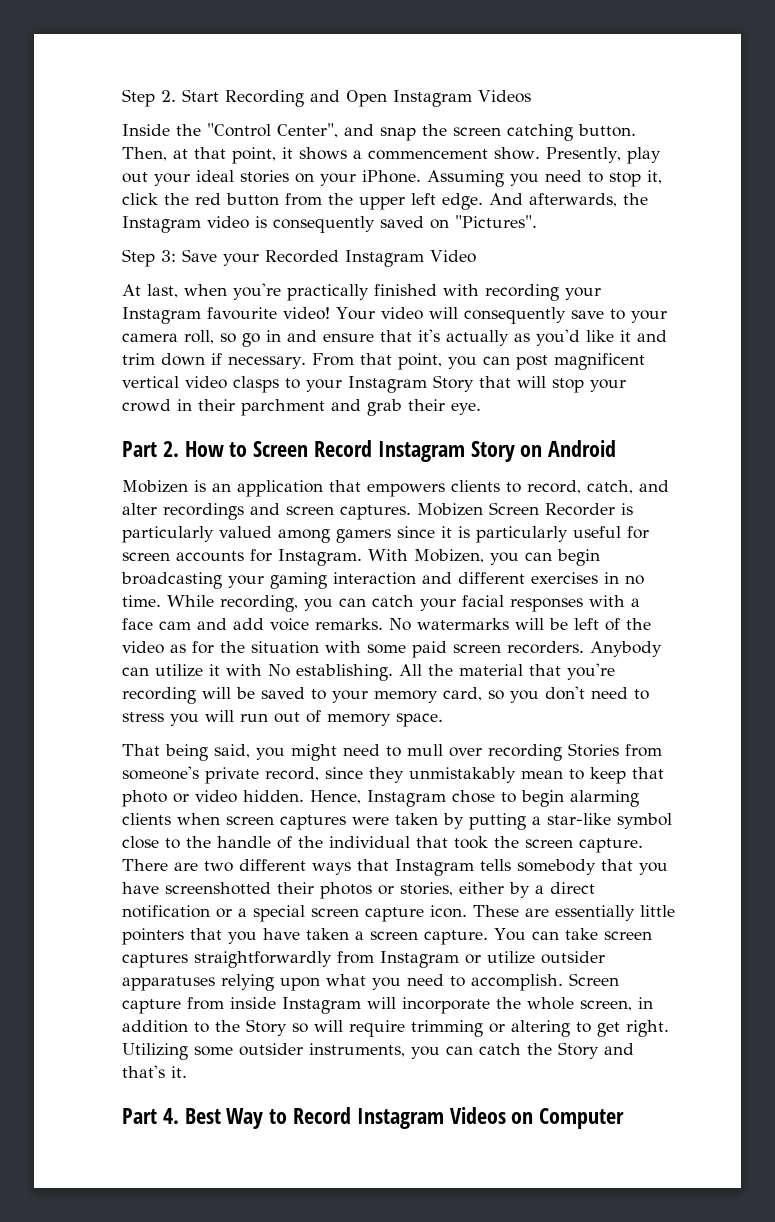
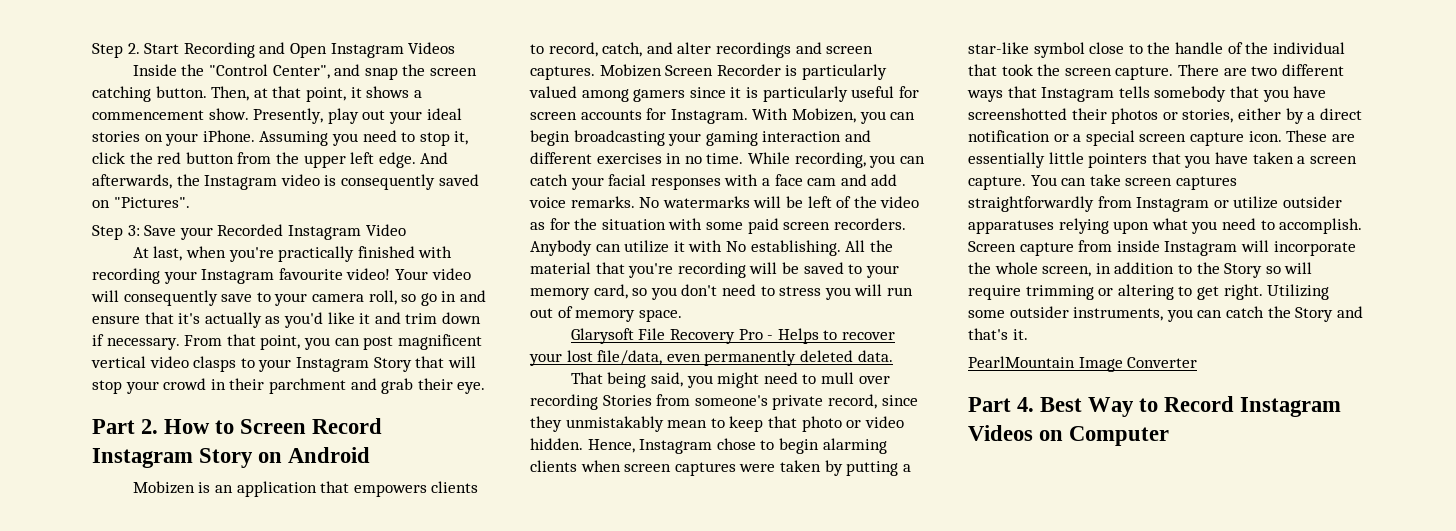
+ Glarysoft File Recovery Pro - Helps to recover your lost file/data, even permanently deleted data.
+ PearlMountain Image Converter

